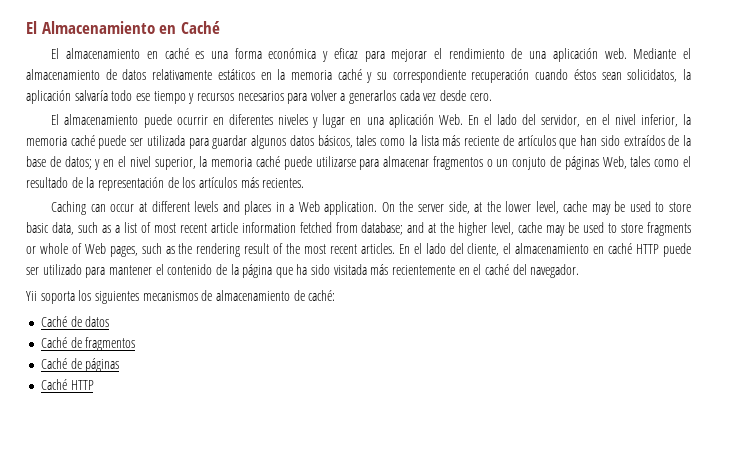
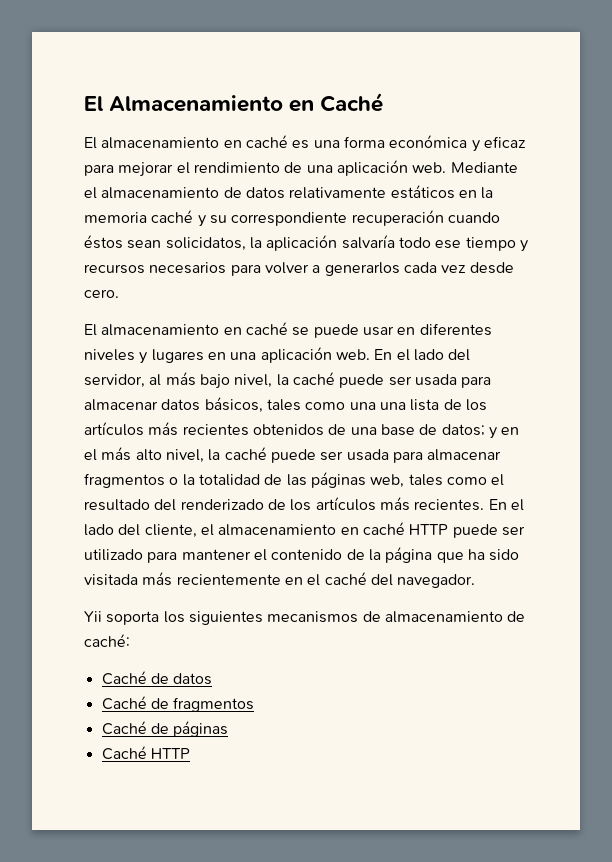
- El almacenamiento puede ocurrir en diferentes niveles y lugar en una aplicación Web. En el lado del servidor, en el nivel inferior, la memoria caché puede ser utilizada para guardar algunos datos básicos, tales como la lista más reciente de artículos que han sido extraídos de la base de datos; y en el nivel superior, la memoria caché puede utilizarse para almacenar fragmentos o un conjuto de páginas Web, tales como el resultado de la representación de los artículos más recientes.
- Caching can occur at different levels and places in a Web application. On the server side, at the lower level, cache may be used to store basic data, such as a list of most recent article information fetched from database; and at the higher level, cache may be used to store fragments or whole of Web pages, such as the rendering result of the most recent articles.
+ El almacenamiento en caché se puede usar en diferentes niveles y lugares en una aplicación web. En el lado del servidor, al más bajo nivel, la caché puede ser usada para almacenar datos básicos, tales como una una lista de los artículos más recientes obtenidos de una base de datos; y en el más alto nivel, la caché puede ser usada para almacenar fragmentos o la totalidad de las páginas web, tales como el resultado del renderizado de los artículos más recientes.

